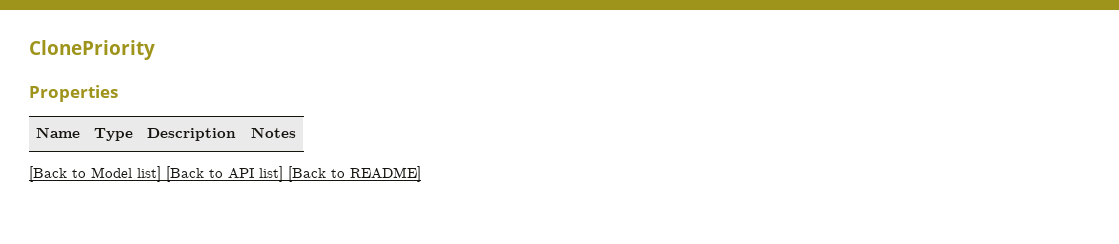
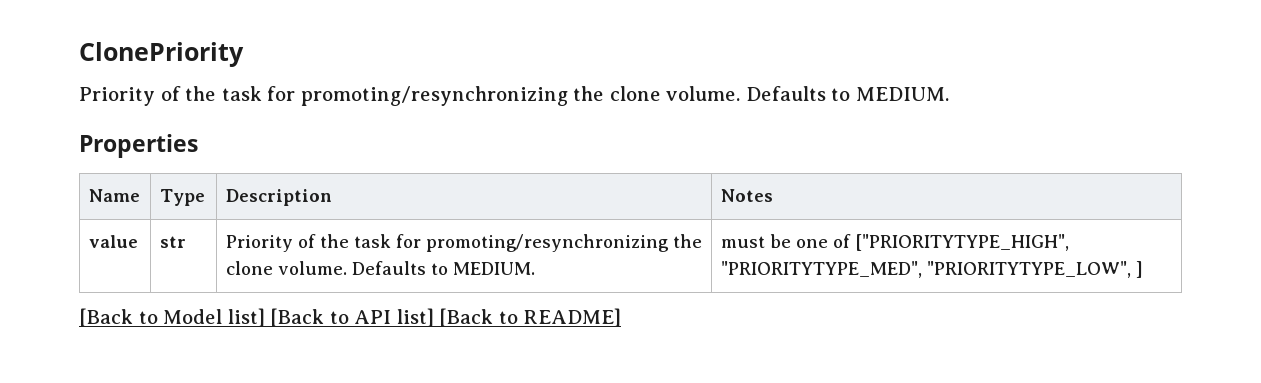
  ClonePriority
+ Priority of the task for promoting/resynchronizing the clone volume. Defaults to MEDIUM.
+ value | str | Priority of the task for promoting/resynchronizing the clone volume. Defaults to MEDIUM. | must be one of ["PRIORITYTYPE_HIGH", "PRIORITYTYPE_MED", "PRIORITYTYPE_LOW", ]

